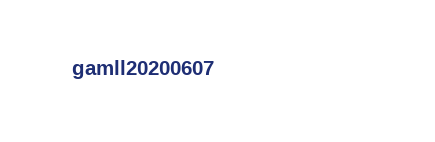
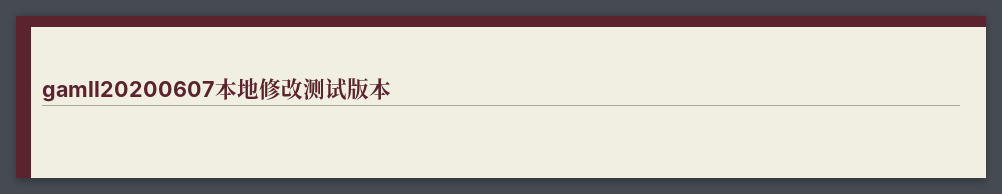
- gamll20200607
+ gamll20200607本地修改测试版本

